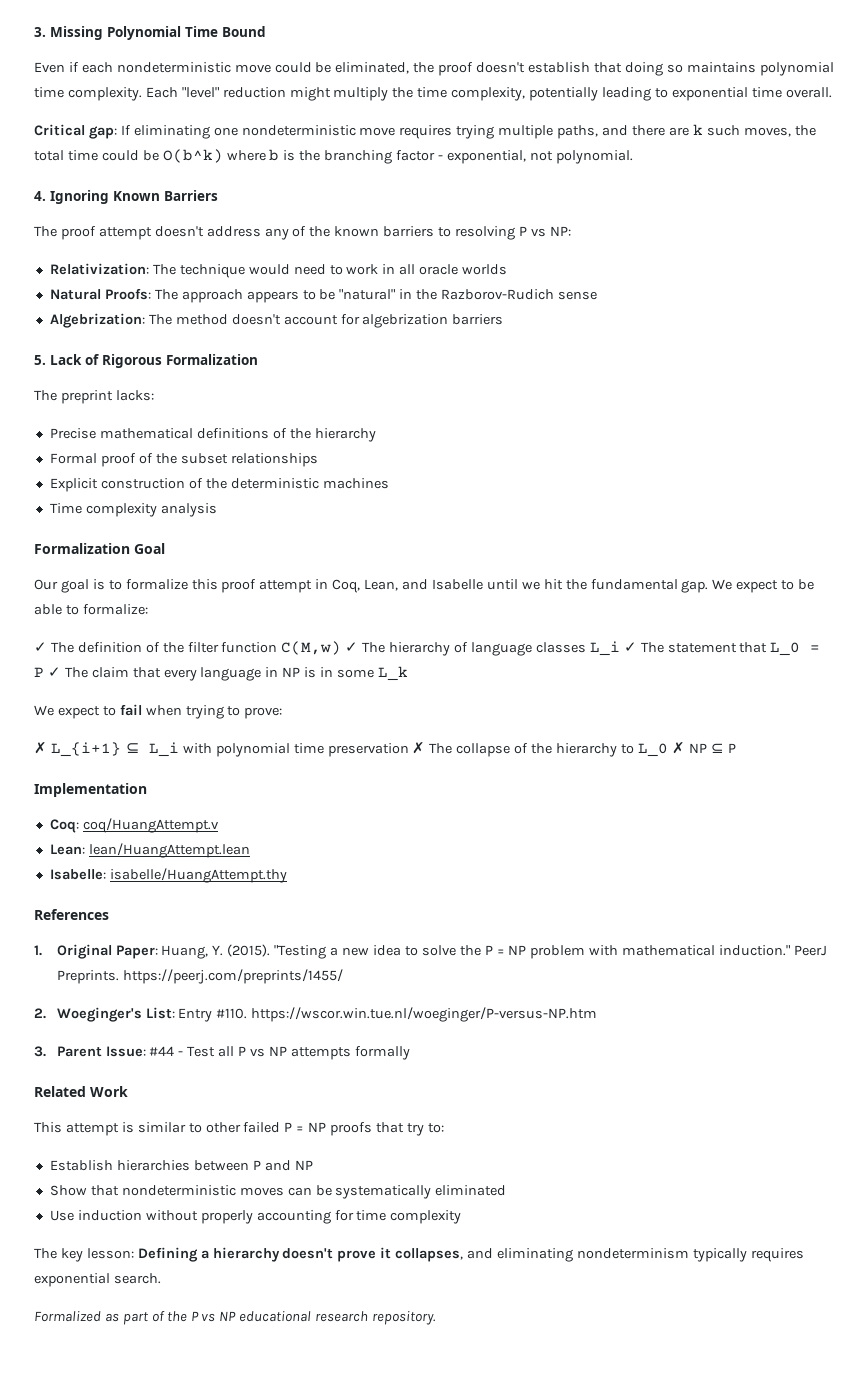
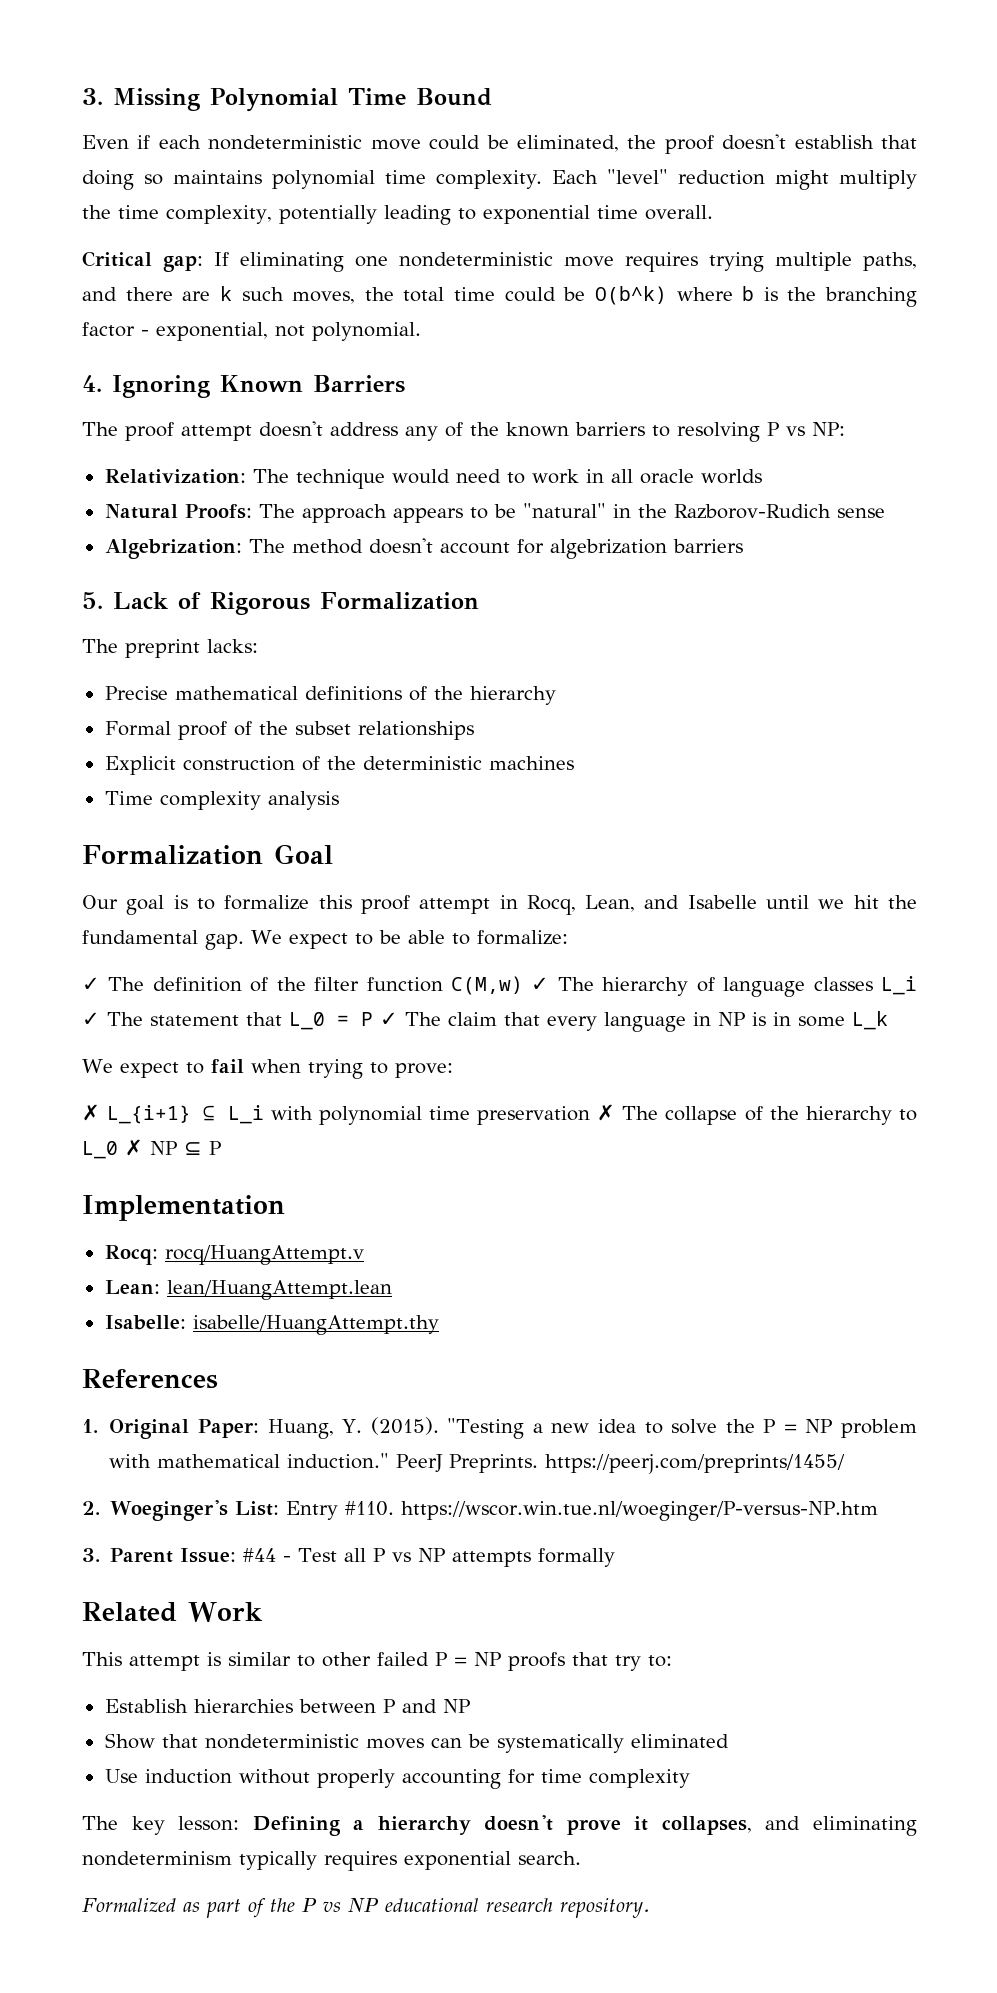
- Our goal is to formalize this proof attempt in Coq, Lean, and Isabelle until we hit the fundamental gap.
+ Our goal is to formalize this proof attempt in Rocq, Lean, and Isabelle until we hit the fundamental gap.
- Coq: coq/HuangAttempt.v
+ Rocq: rocq/HuangAttempt.v

